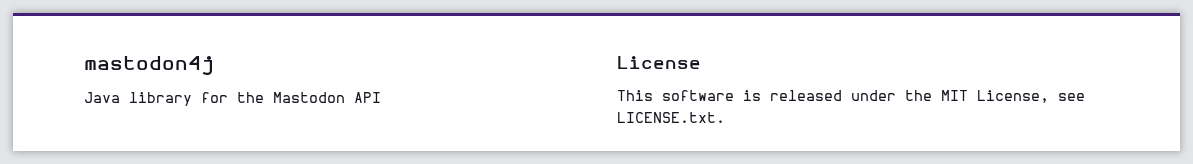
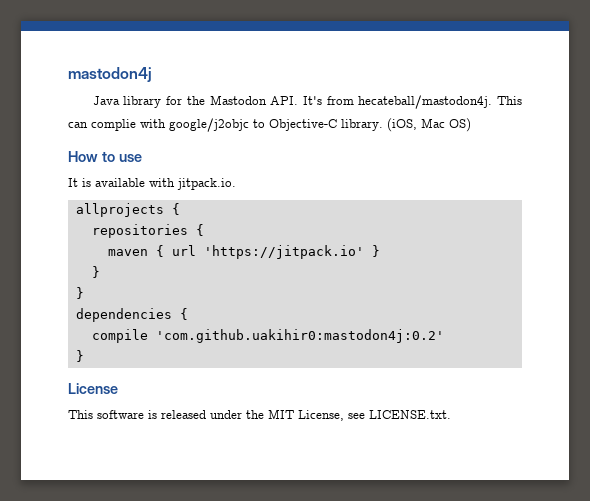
- Java library for the Mastodon API
+ Java library for the Mastodon API. It's from hecateball/mastodon4j. This can complie with google/j2objc to Objective-C library. (iOS, Mac OS)
+ How to use
+ It is available with jitpack.io.
+ allprojects {
+ repositories {
+ maven { url 'https://jitpack.io' }
+ }
+ }
+ dependencies {
+ compile 'com.github.uakihir0:mastodon4j:0.2'
+ }

